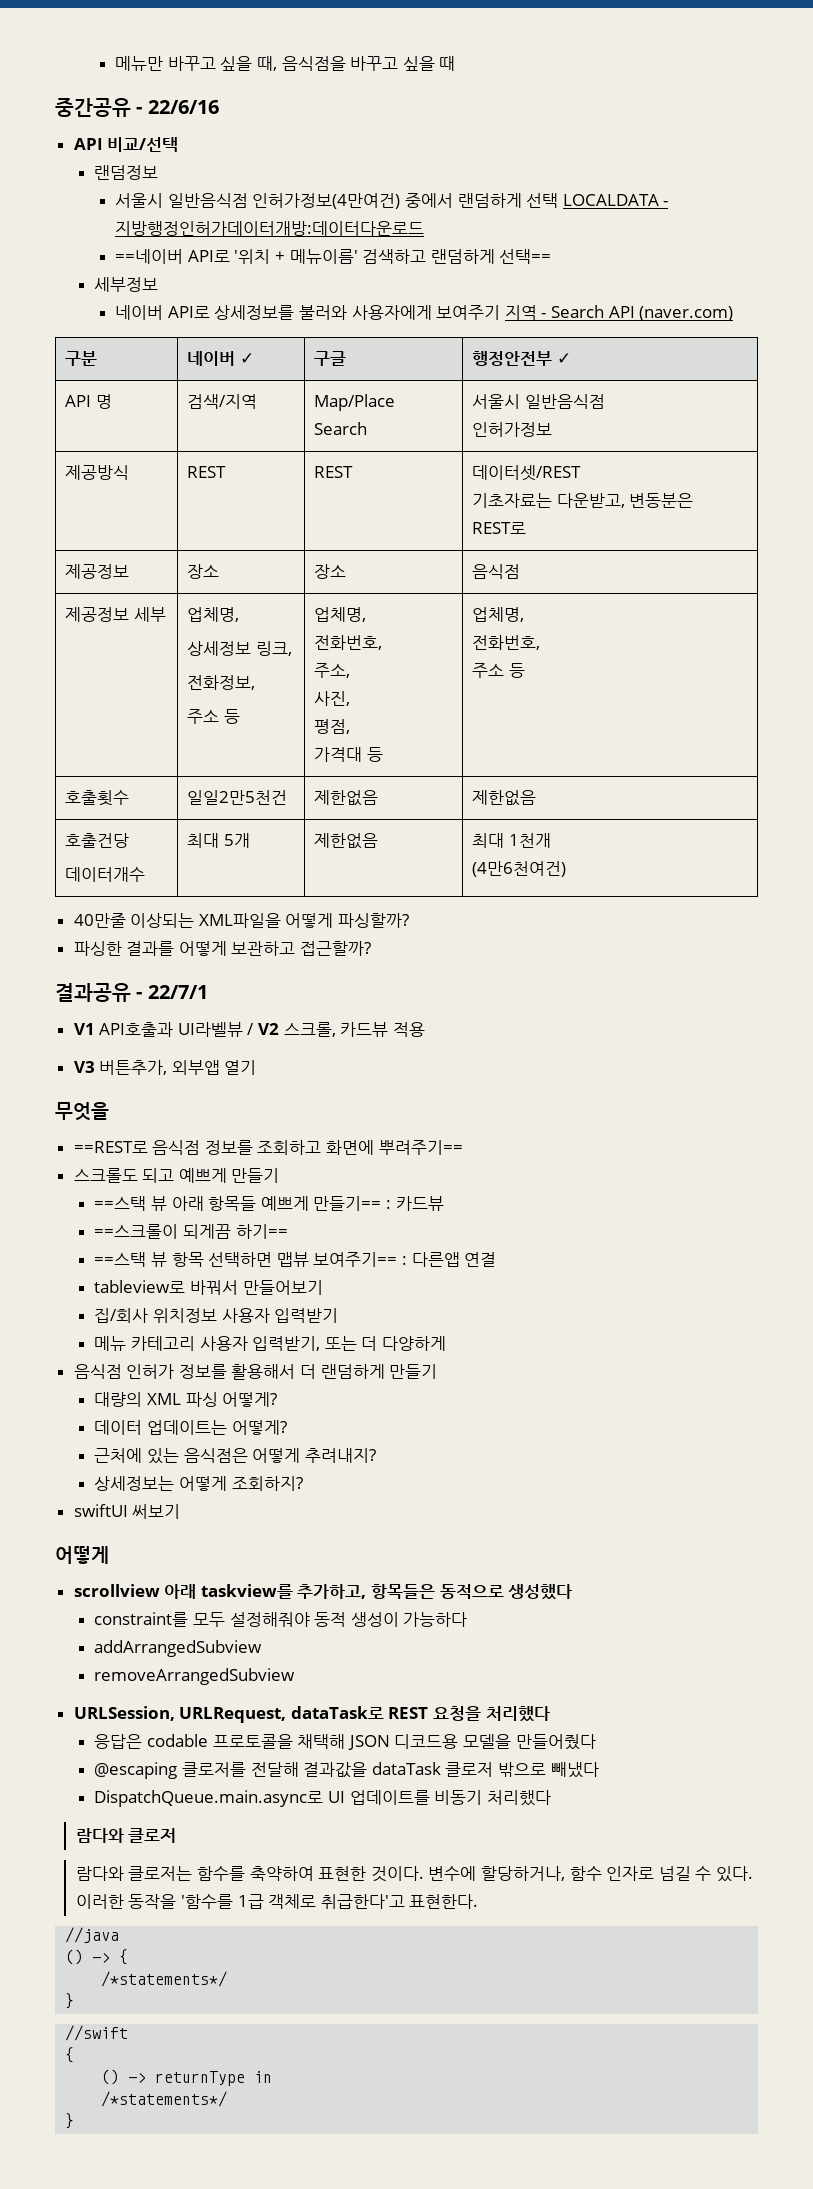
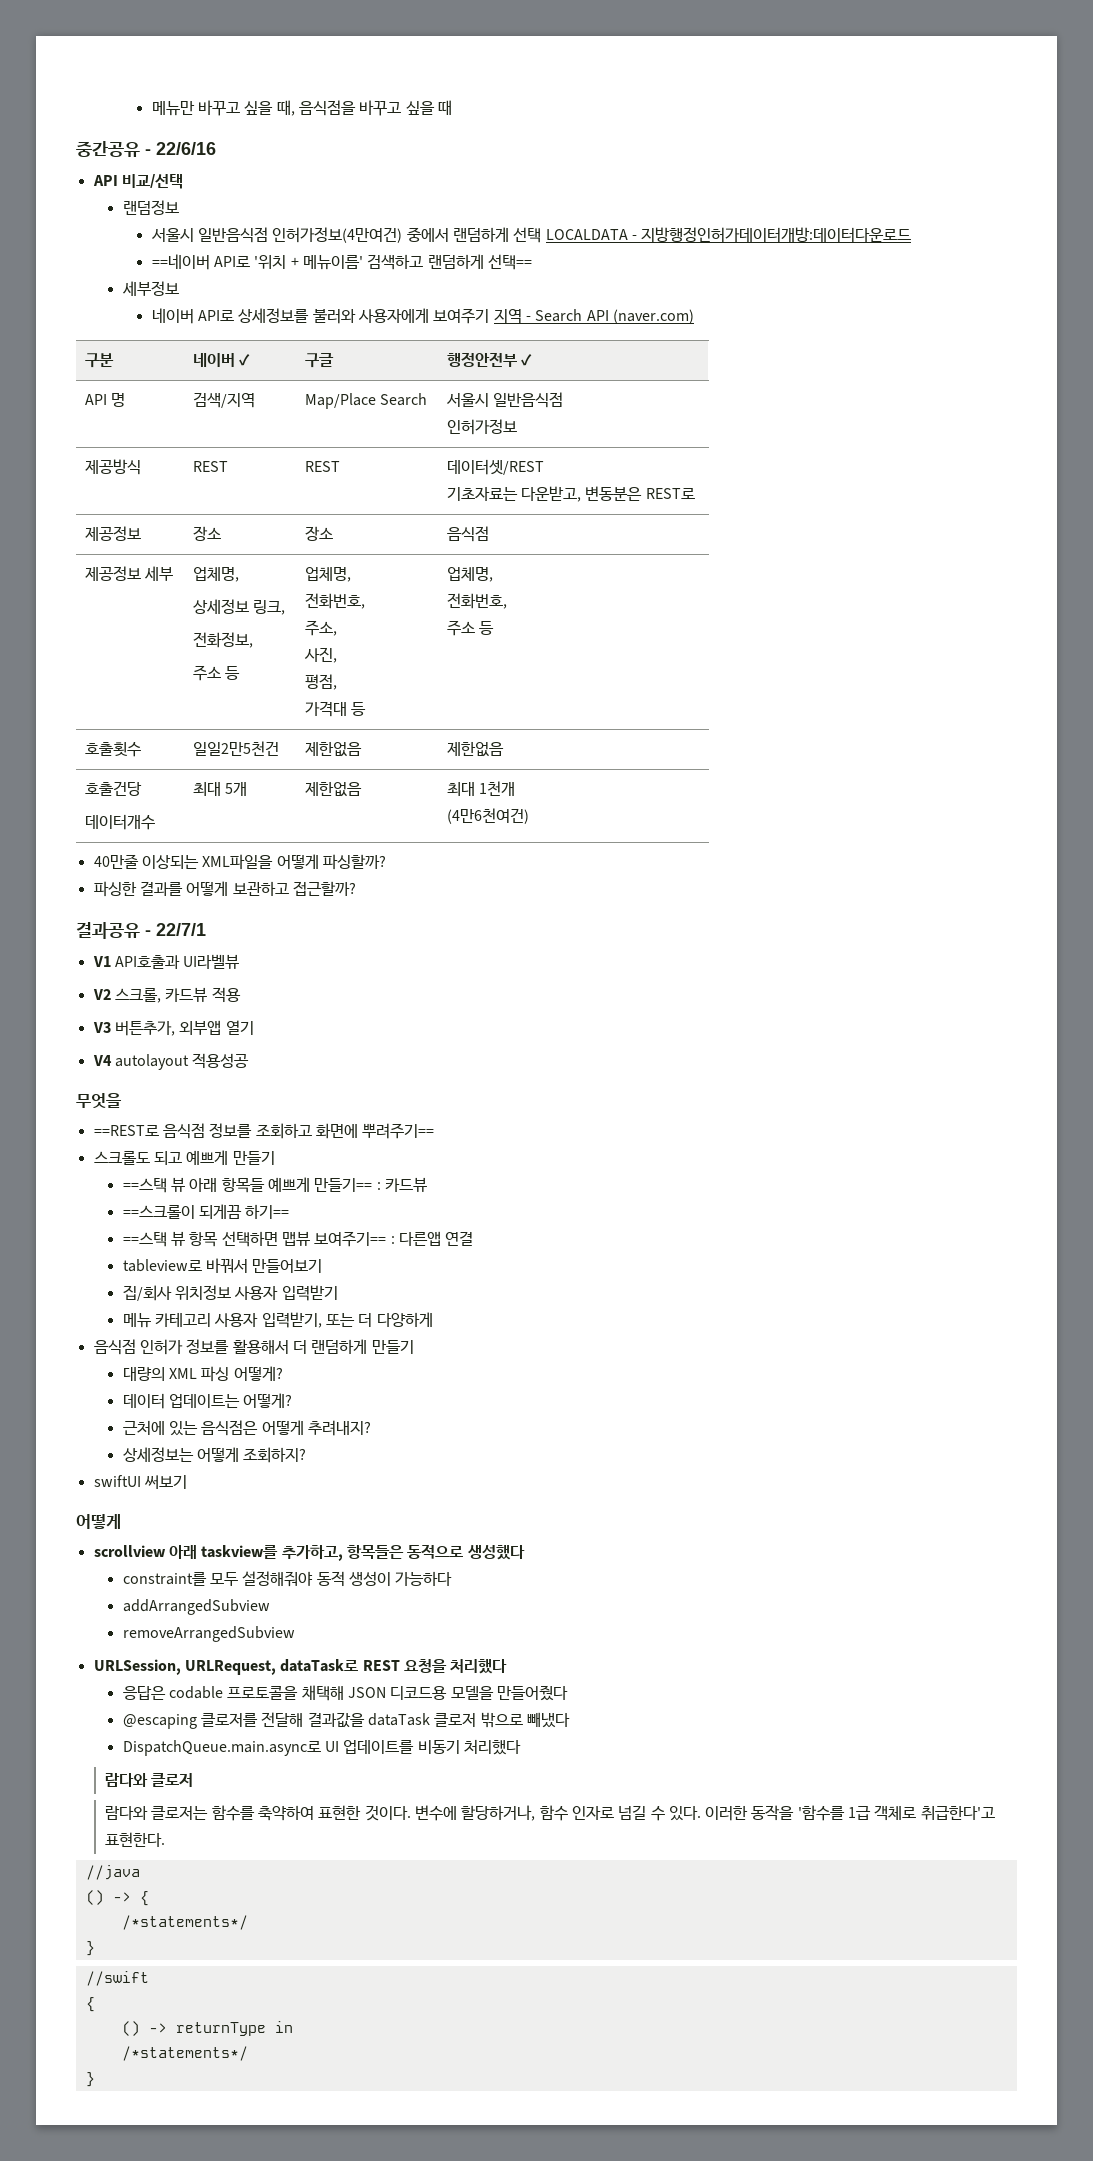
- V1 API호출과 UI라벨뷰 / V2 스크롤, 카드뷰 적용
+ V1 API호출과 UI라벨뷰
+ V2 스크롤, 카드뷰 적용
+ V4 autolayout 적용성공

